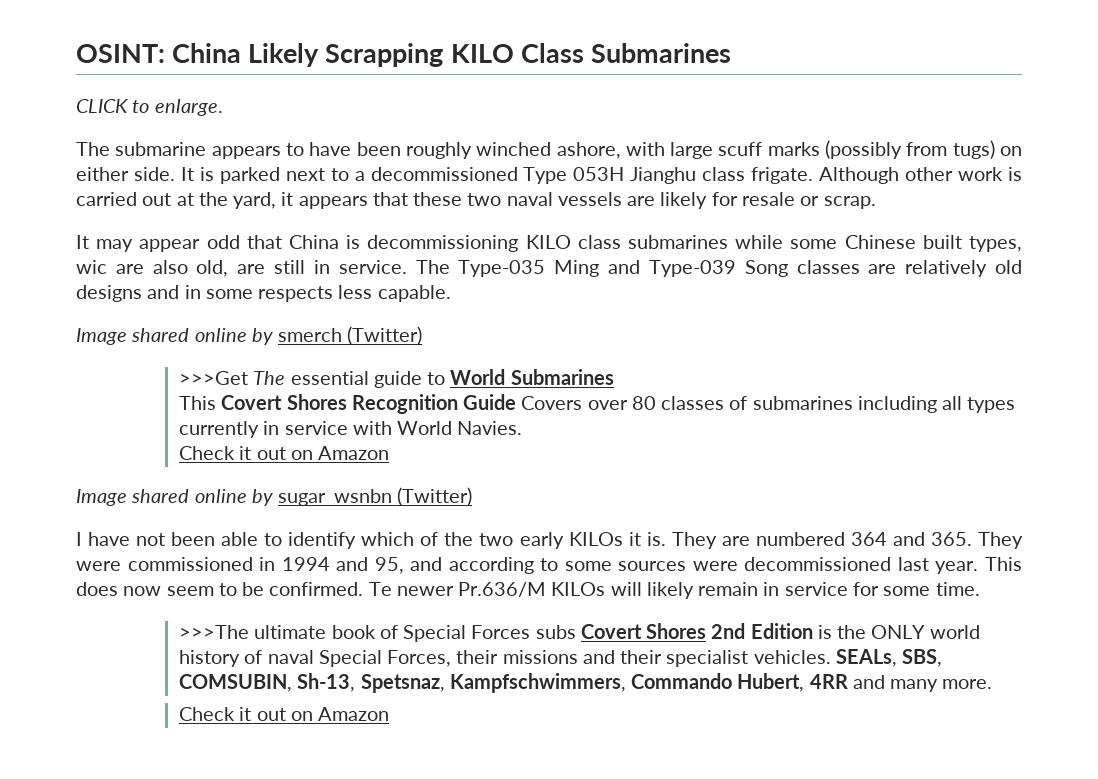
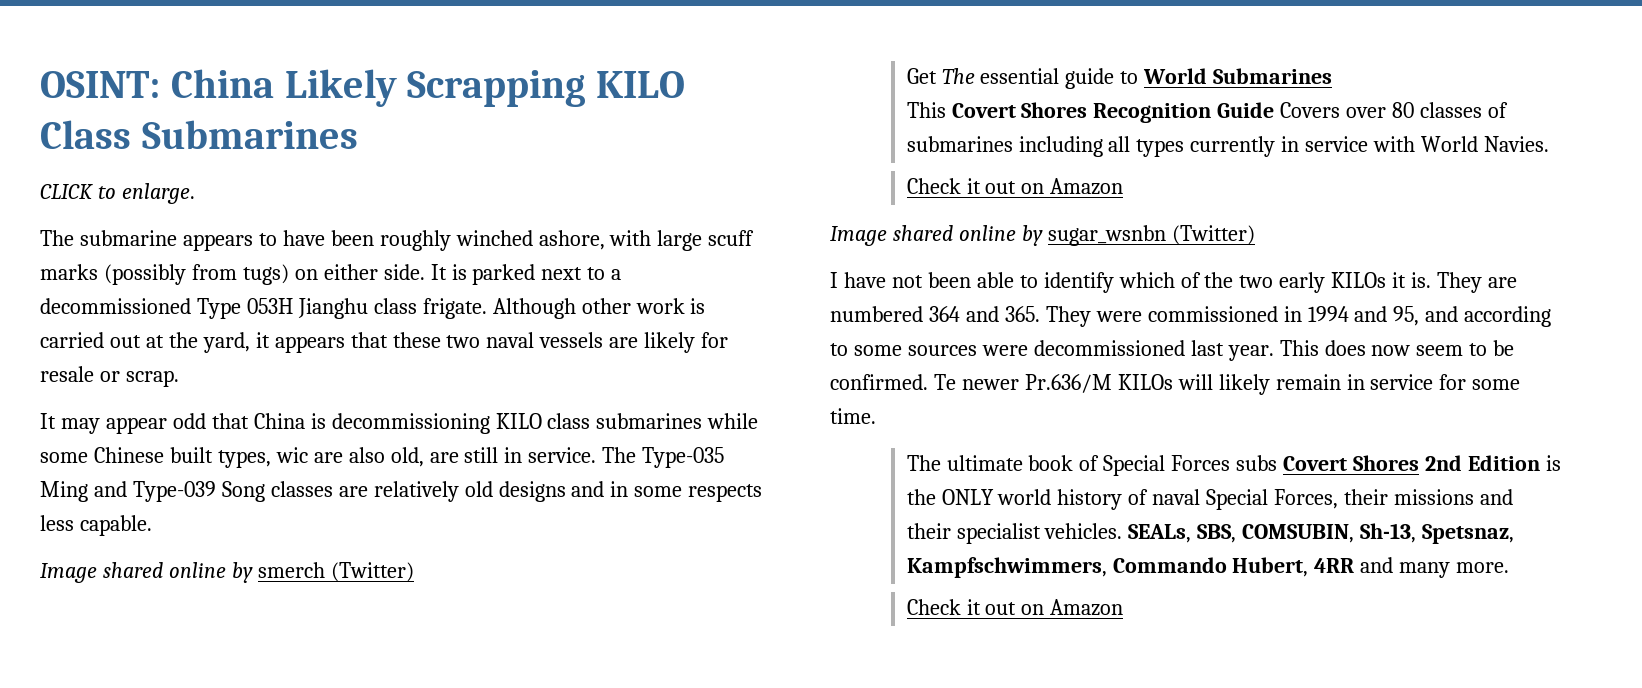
- >>>Get The essential guide to World Submarines
+ Get The essential guide to World Submarines
- >>>The ultimate book of Special Forces subs Covert Shores 2nd Edition is the ONLY world history of naval Special Forces, their missions and their specialist vehicles.
+ The ultimate book of Special Forces subs Covert Shores 2nd Edition is the ONLY world history of naval Special Forces, their missions and their specialist vehicles.

